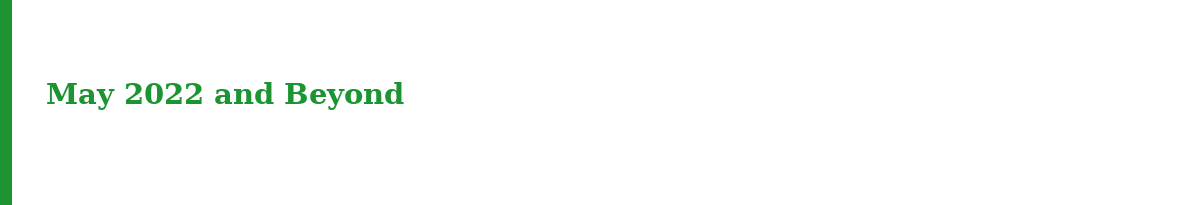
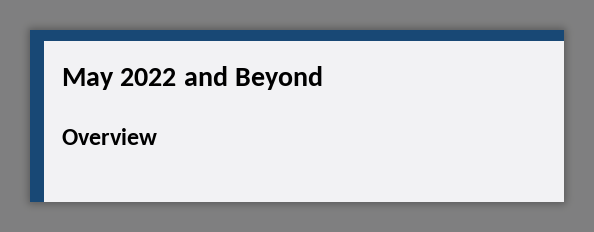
+ Overview

